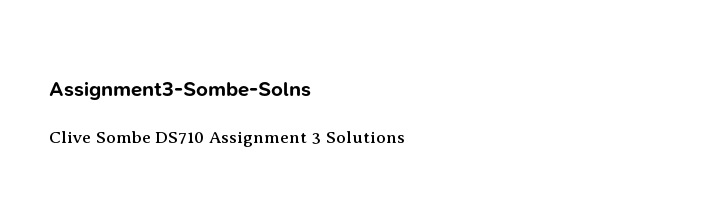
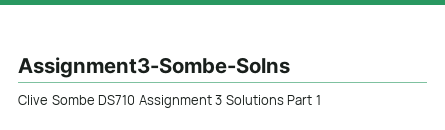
- Clive Sombe DS710 Assignment 3 Solutions
+ Clive Sombe DS710 Assignment 3 Solutions Part 1

